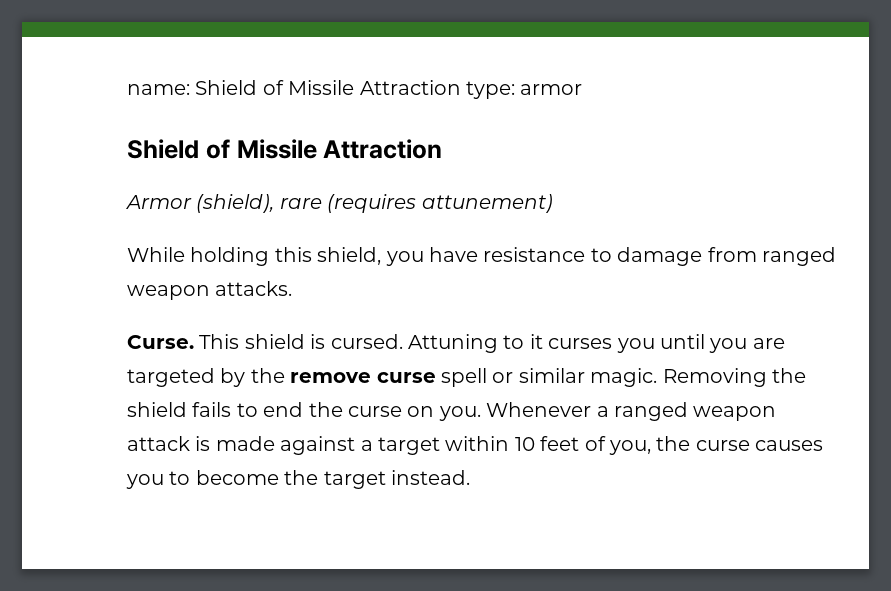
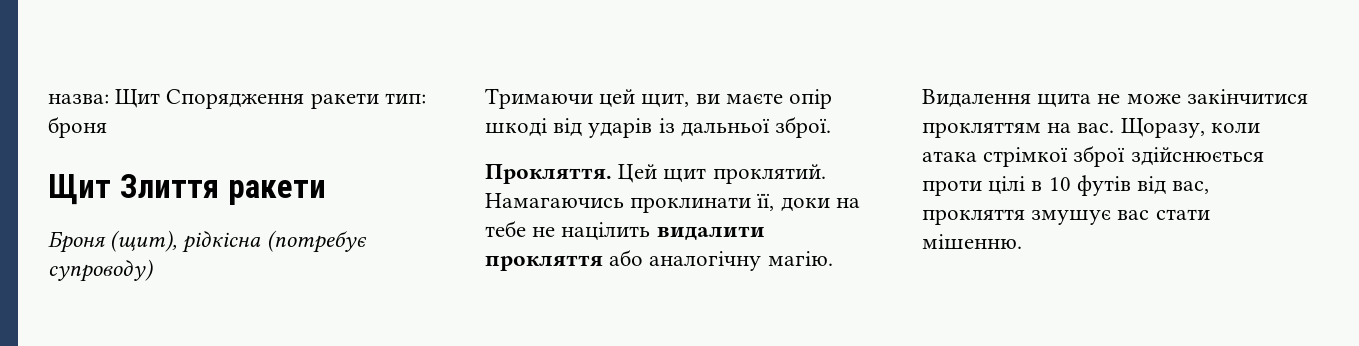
- name: Shield of Missile Attraction type: armor
- Shield of Missile Attraction
- Armor (shield), rare (requires attunement)
- While holding this shield, you have resistance to damage from ranged weapon attacks.
- Curse. This shield is cursed. Attuning to it curses you until you are targeted by the remove curse spell or similar magic. Removing the shield fails to end the curse on you. Whenever a ranged weapon attack is made against a target within 10 feet of you, the curse causes you to become the target instead.
+ назва: Щит Спорядження ракети тип: броня
+ Щит Злиття ракети
+ Броня (щит), рідкісна (потребує супроводу)
+ Тримаючи цей щит, ви маєте опір шкоді від ударів із дальньої зброї.
+ Прокляття. Цей щит проклятий. Намагаючись проклинати її, доки на тебе не націлить видалити прокляття або аналогічну магію. Видалення щита не може закінчитися прокляттям на вас. Щоразу, коли атака стрімкої зброї здійснюється проти цілі в 10 футів від вас, прокляття змушує вас стати мішенню.

